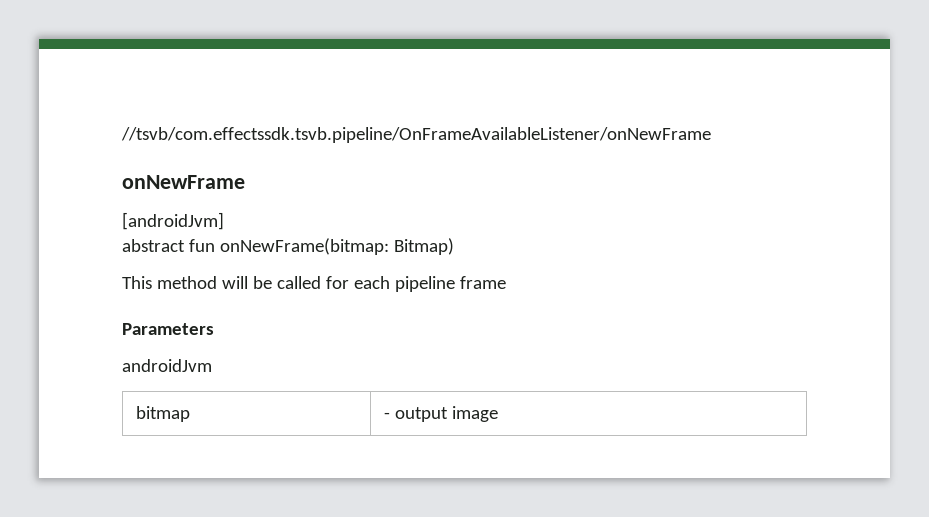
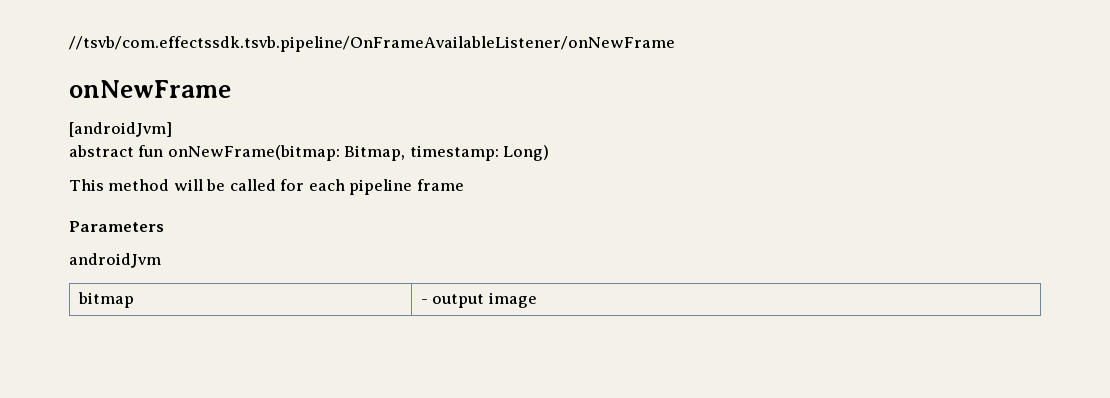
- abstract fun onNewFrame(bitmap: Bitmap)
+ abstract fun onNewFrame(bitmap: Bitmap, timestamp: Long)

